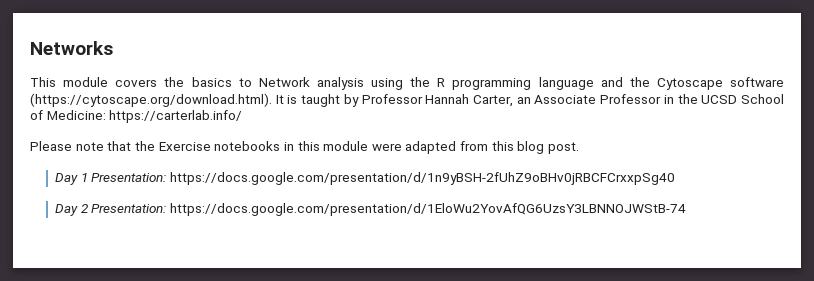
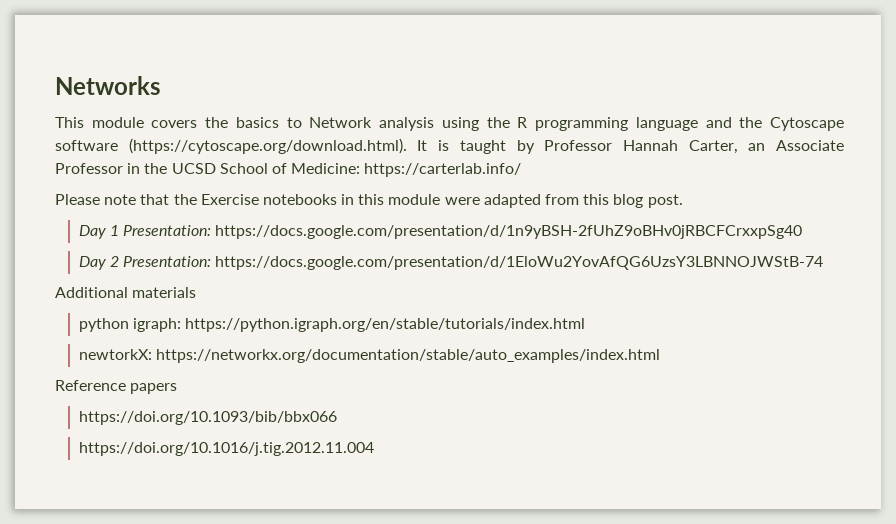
+ Additional materials
+ python igraph: https://python.igraph.org/en/stable/tutorials/index.html
+ newtorkX: https://networkx.org/documentation/stable/auto_examples/index.html
+ Reference papers
+ https://doi.org/10.1093/bib/bbx066
+ https://doi.org/10.1016/j.tig.2012.11.004

